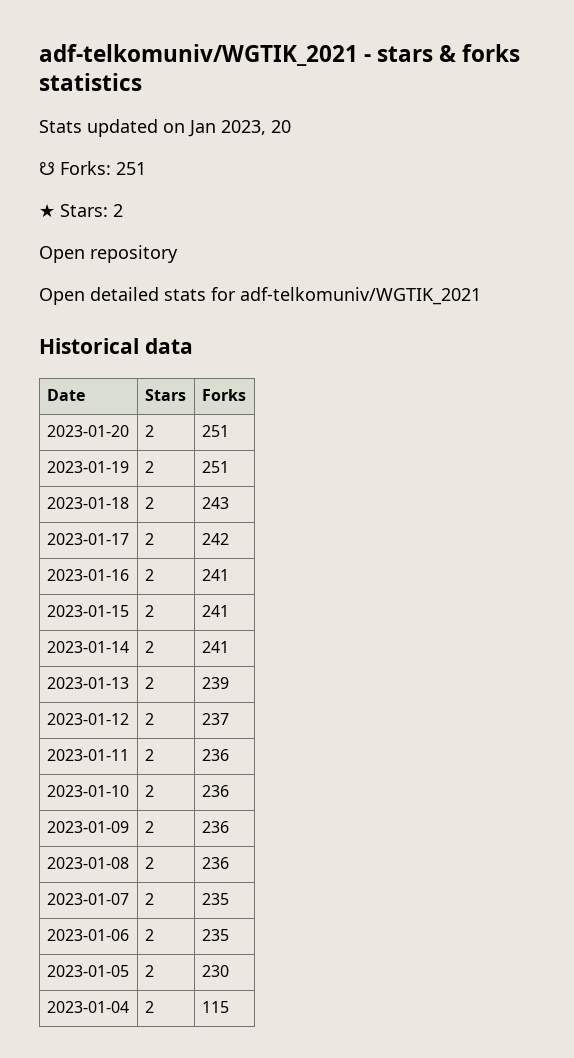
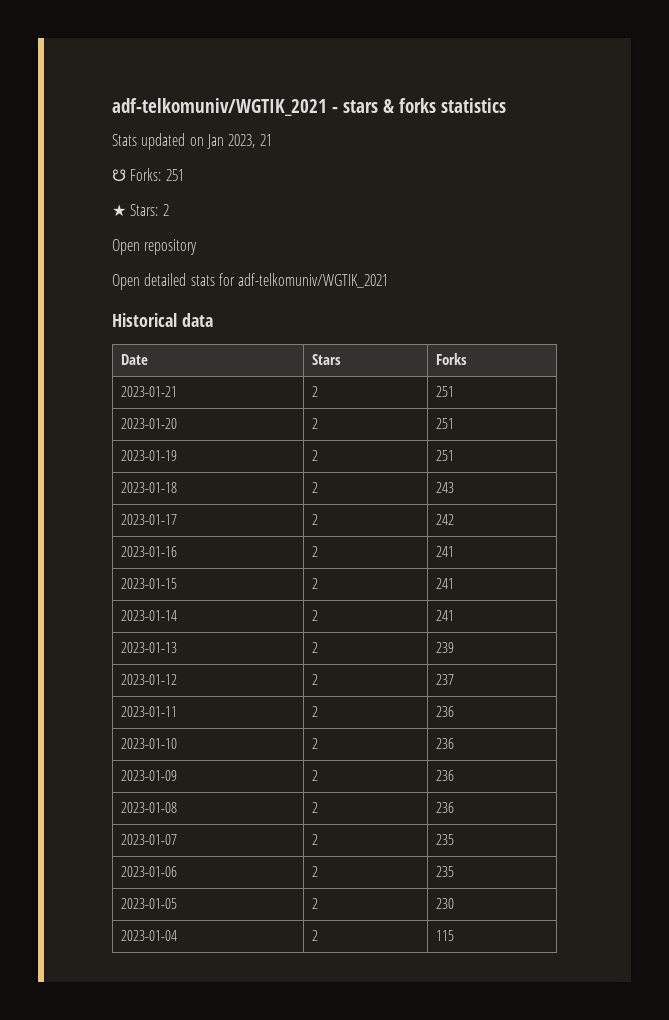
- Stats updated on Jan 2023, 20
+ Stats updated on Jan 2023, 21
+ 2023-01-21 | 2 | 251

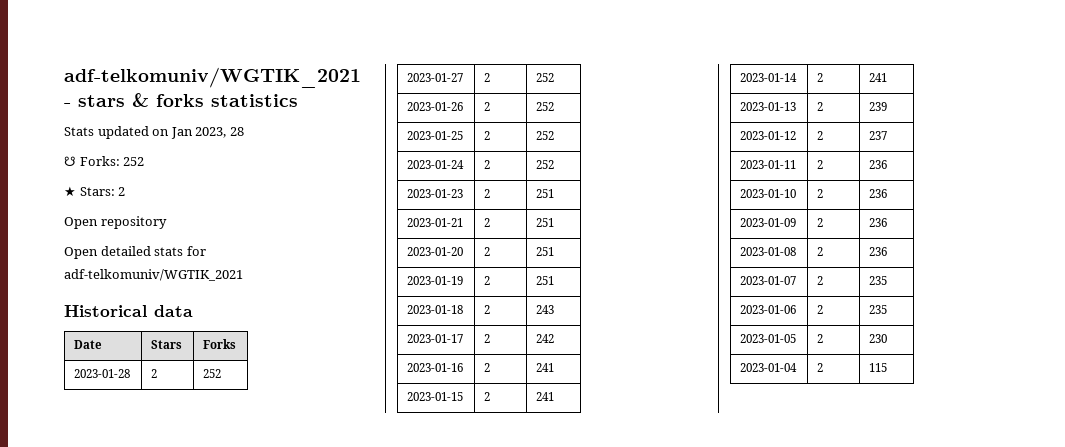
- Stats updated on Jan 2023, 21
+ Stats updated on Jan 2023, 28
- ☋ Forks: 251
+ ☋ Forks: 252
+ 2023-01-28 | 2 | 252
+ 2023-01-27 | 2 | 252
+ 2023-01-26 | 2 | 252
+ 2023-01-25 | 2 | 252
+ 2023-01-24 | 2 | 252
+ 2023-01-23 | 2 | 251

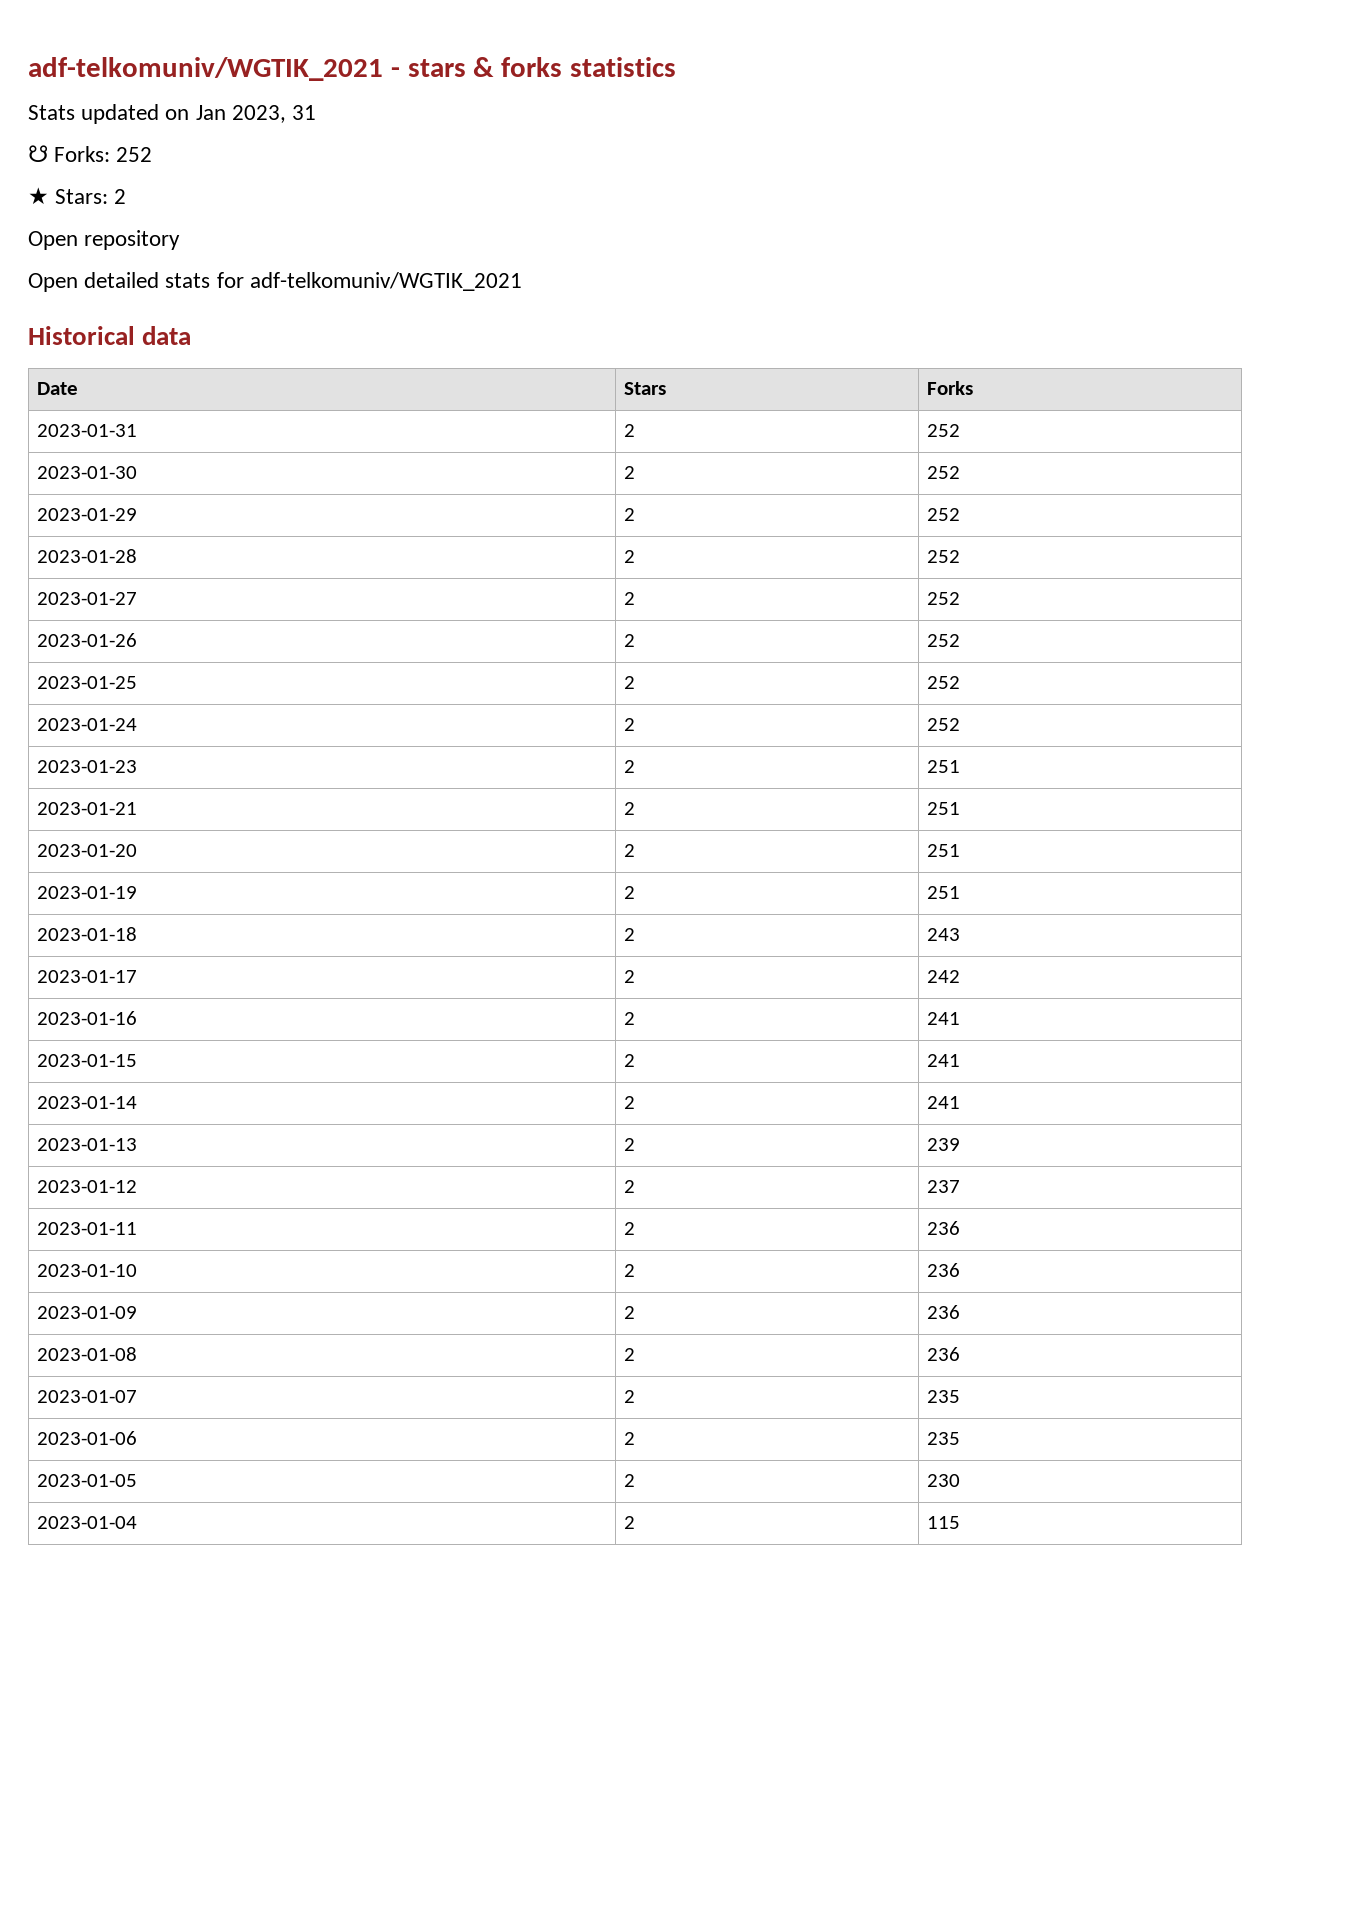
- Stats updated on Jan 2023, 28
+ Stats updated on Jan 2023, 31
+ 2023-01-31 | 2 | 252
+ 2023-01-30 | 2 | 252
+ 2023-01-29 | 2 | 252

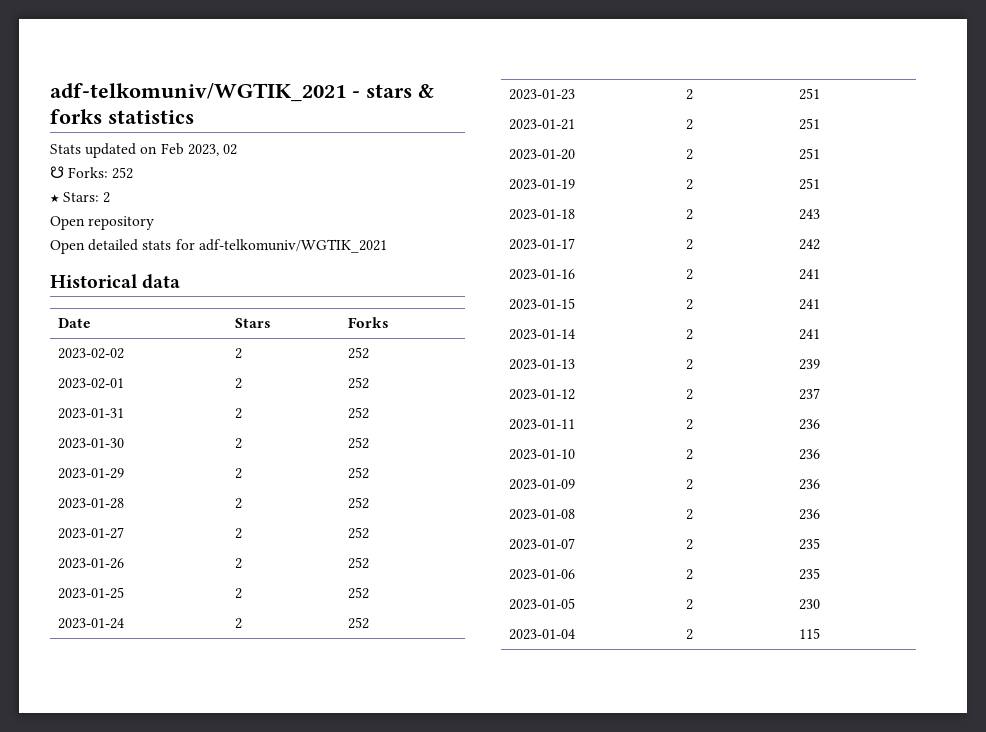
- Stats updated on Jan 2023, 31
+ Stats updated on Feb 2023, 02
+ 2023-02-02 | 2 | 252
+ 2023-02-01 | 2 | 252

